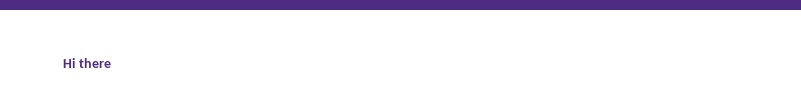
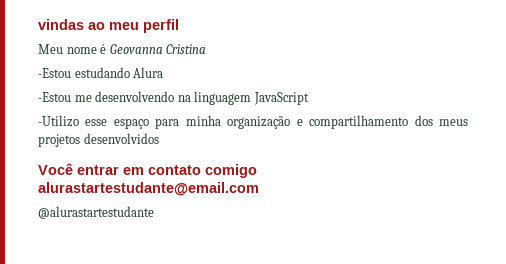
- Hi there
+ vindas ao meu perfil
+ Meu nome é Geovanna Cristina
+ -Estou estudando Alura
+ -Estou me desenvolvendo na linguagem JavaScript
+ -Utilizo esse espaço para minha organização e compartilhamento dos meus projetos desenvolvidos
+ Você entrar em contato comigo alurastartestudante@email.com
+ @alurastartestudante

